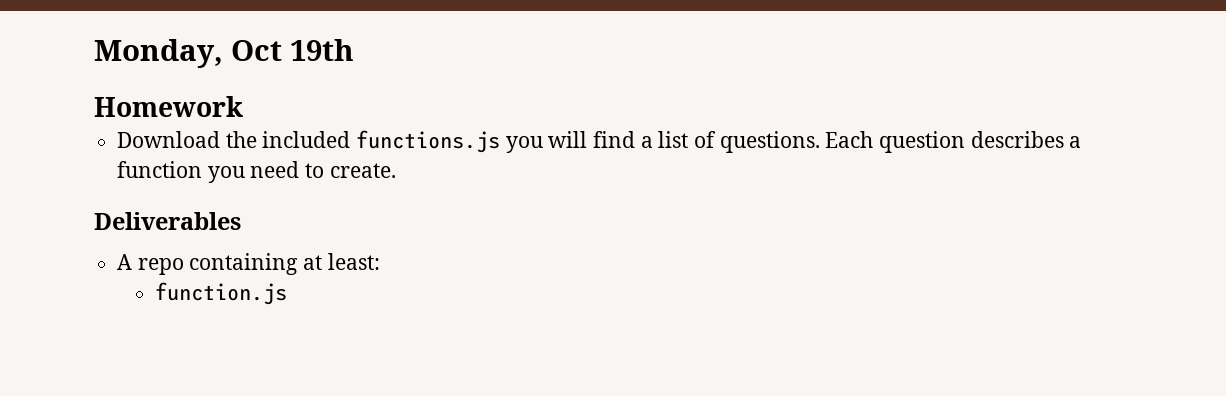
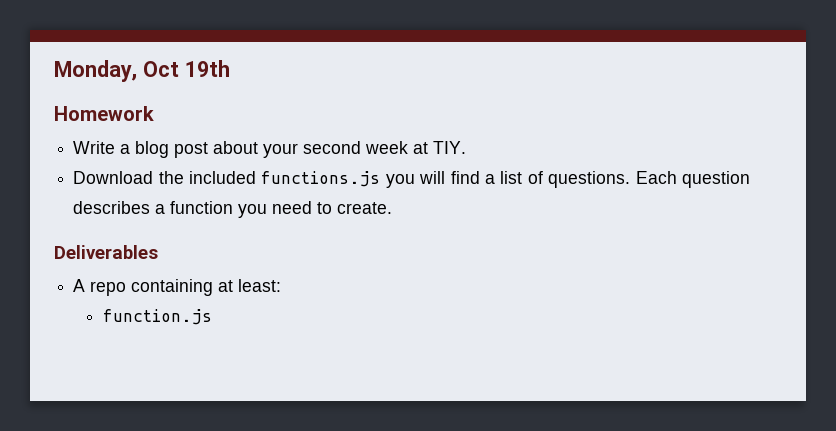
+ Write a blog post about your second week at TIY.

